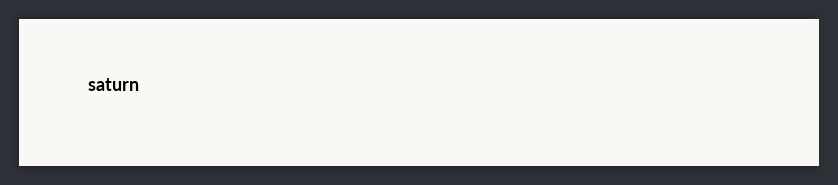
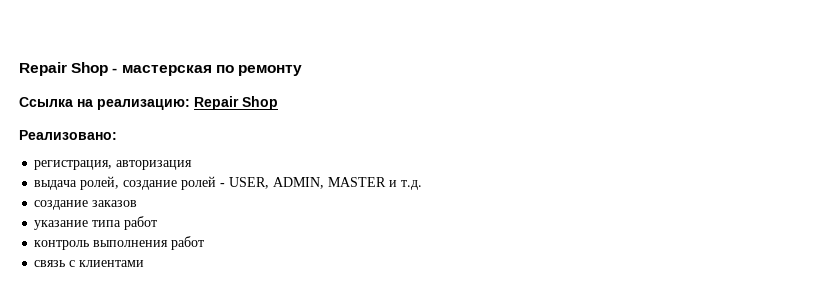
- saturn
+ Repair Shop - мастерская по ремонту
+ Ссылка на реализацию: Repair Shop
+ Реализовано:
+ регистрация, авторизация
+ выдача ролей, создание ролей - USER, ADMIN, MASTER и т.д.
+ создание заказов
+ указание типа работ
+ контроль выполнения работ
+ связь с клиентами

